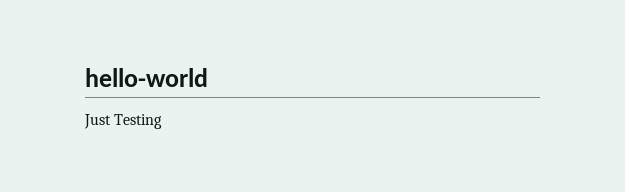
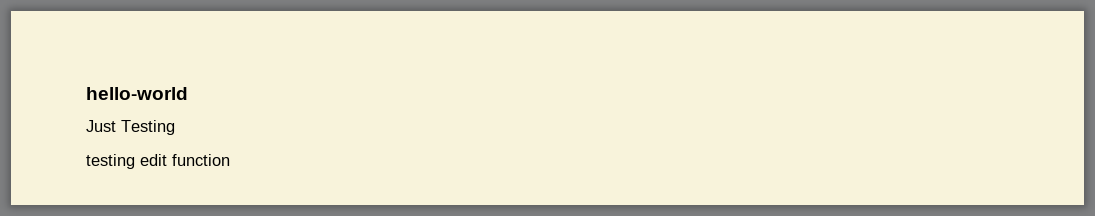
+ testing edit function

